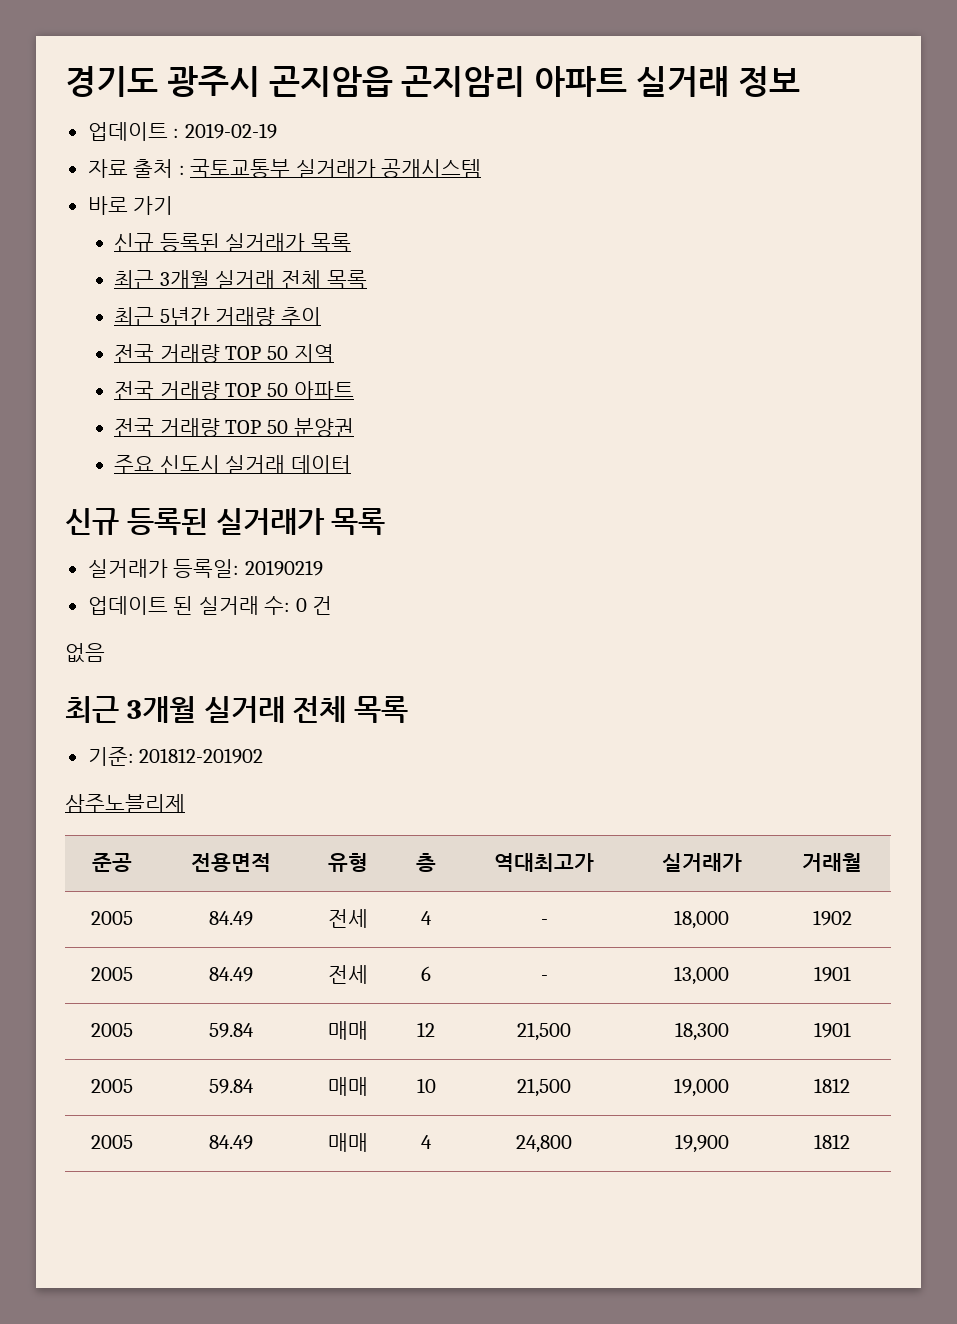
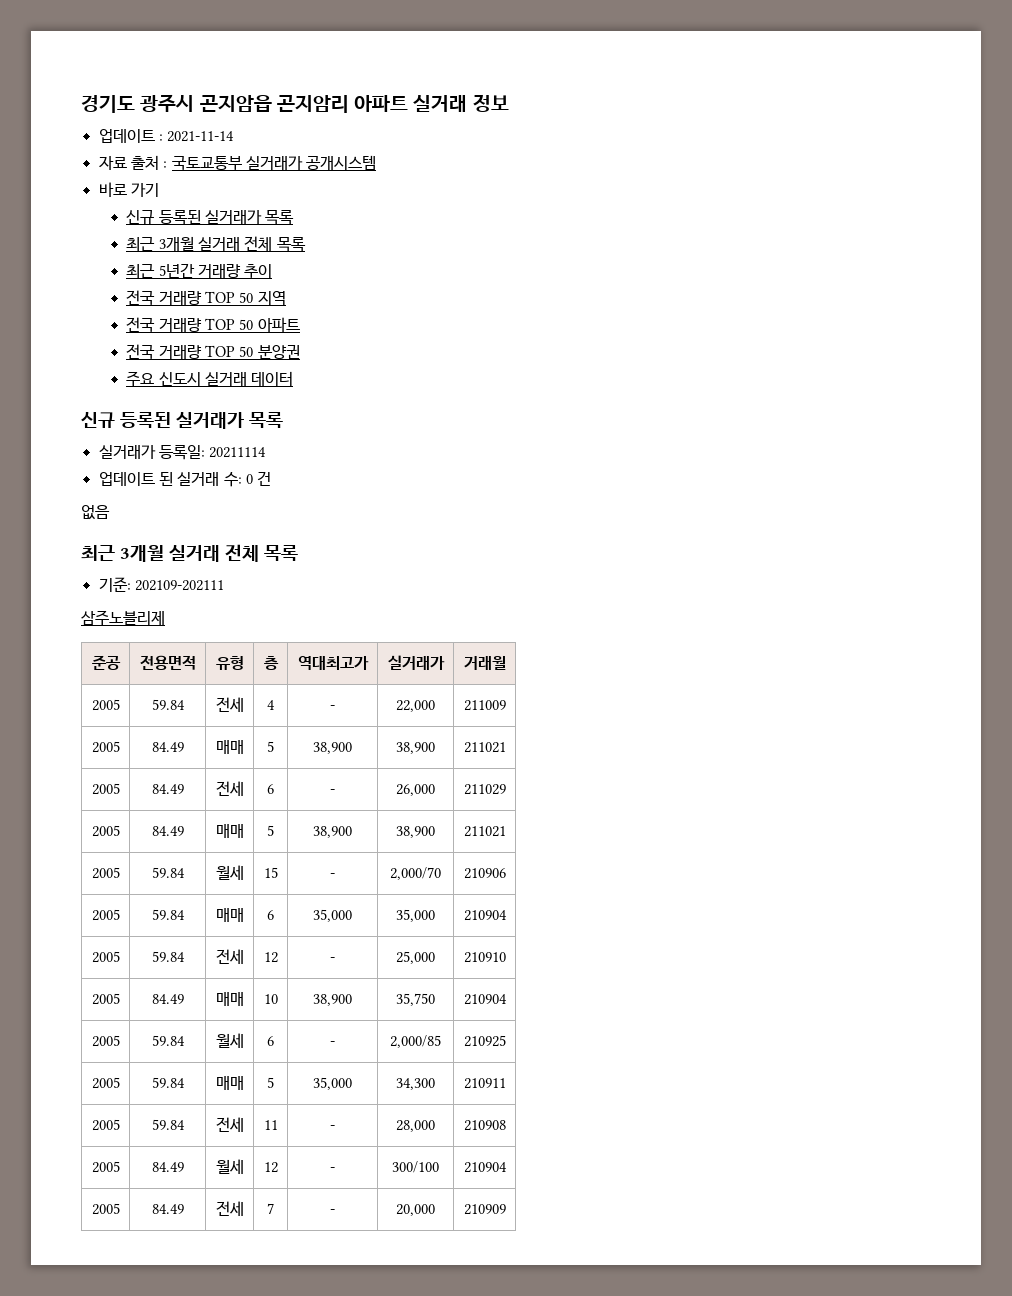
- 업데이트 : 2019-02-19
+ 업데이트 : 2021-11-14
- 실거래가 등록일: 20190219
+ 실거래가 등록일: 20211114
- 기준: 201812-201902
+ 기준: 202109-202111
- 2005 | 84.49 | 전세 | 4 | - | 18,000 | 1902
+ 2005 | 59.84 | 전세 | 4 | - | 22,000 | 211009
+ 2005 | 84.49 | 매매 | 5 | 38,900 | 38,900 | 211021
- 2005 | 84.49 | 전세 | 6 | - | 13,000 | 1901
- 2005 | 59.84 | 매매 | 12 | 21,500 | 18,300 | 1901
- 2005 | 59.84 | 매매 | 10 | 21,500 | 19,000 | 1812
- 2005 | 84.49 | 매매 | 4 | 24,800 | 19,900 | 1812
+ 2005 | 84.49 | 전세 | 6 | - | 26,000 | 211029
+ 2005 | 84.49 | 매매 | 5 | 38,900 | 38,900 | 211021
+ 2005 | 59.84 | 월세 | 15 | - | 2,000/70 | 210906
+ 2005 | 59.84 | 매매 | 6 | 35,000 | 35,000 | 210904
+ 2005 | 59.84 | 전세 | 12 | - | 25,000 | 210910
+ 2005 | 84.49 | 매매 | 10 | 38,900 | 35,750 | 210904
+ 2005 | 59.84 | 월세 | 6 | - | 2,000/85 | 210925
+ 2005 | 59.84 | 매매 | 5 | 35,000 | 34,300 | 210911
+ 2005 | 59.84 | 전세 | 11 | - | 28,000 | 210908
+ 2005 | 84.49 | 월세 | 12 | - | 300/100 | 210904
+ 2005 | 84.49 | 전세 | 7 | - | 20,000 | 210909

